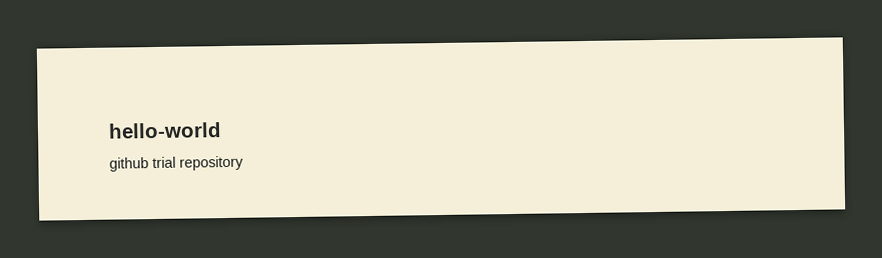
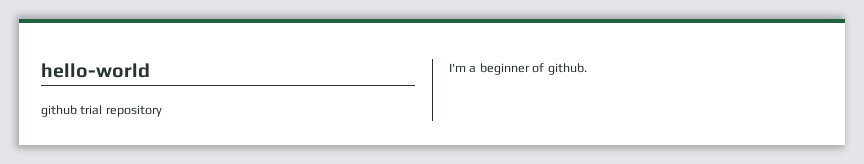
+ I'm a beginner of github.

